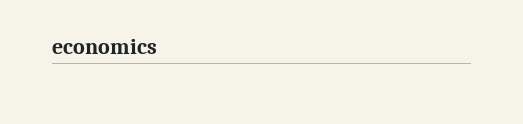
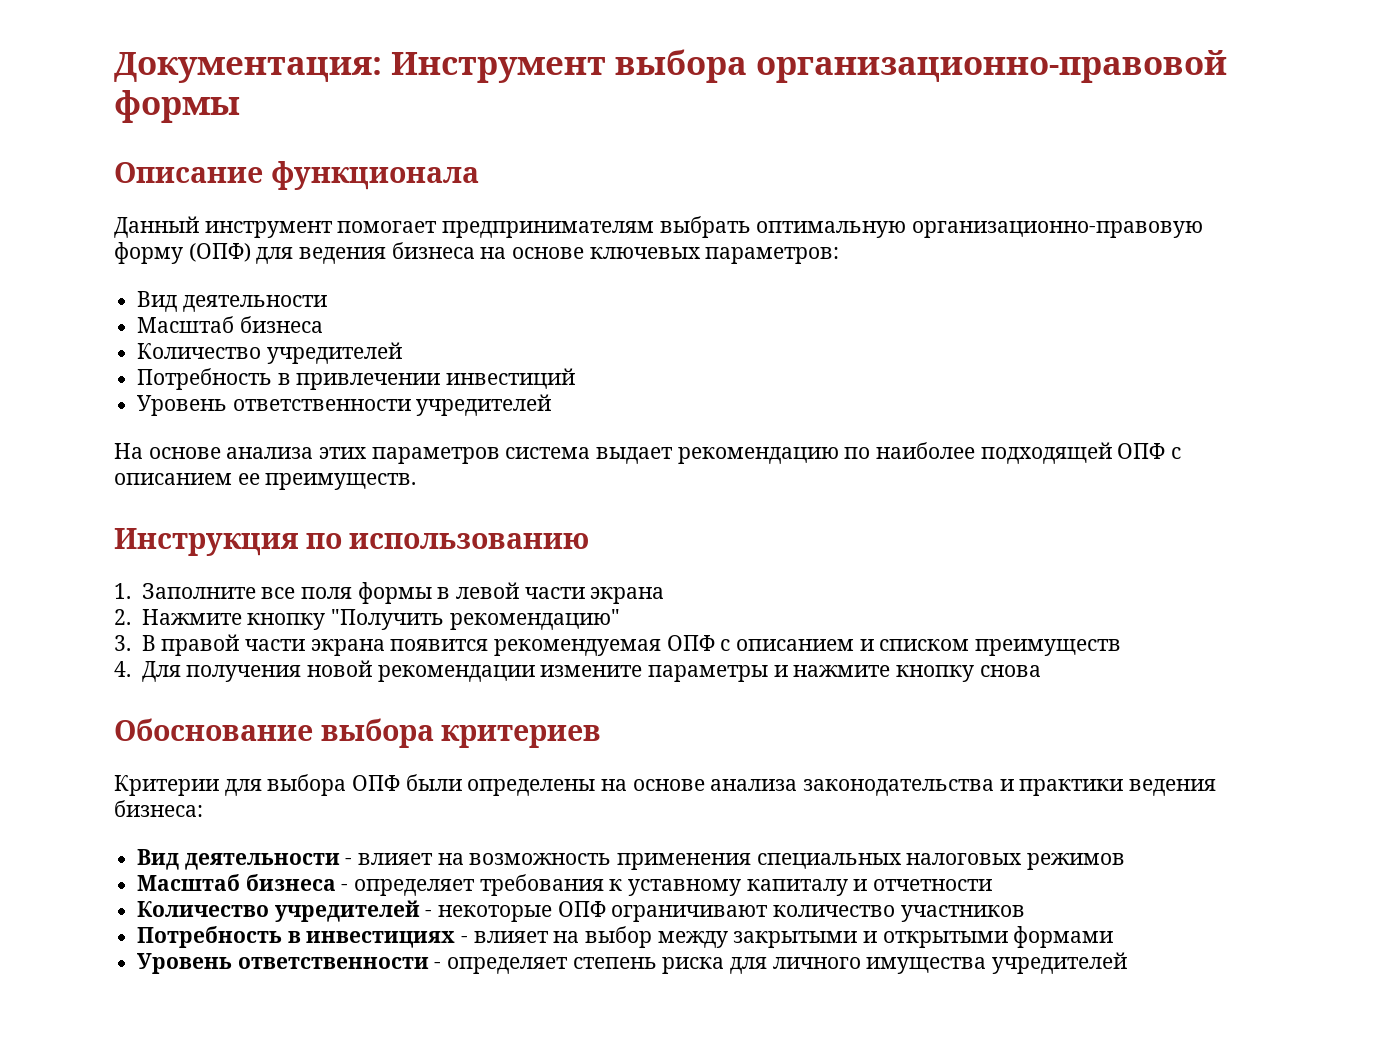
- economics
+ Документация: Инструмент выбора организационно-правовой формы
+ Описание функционала
+ Данный инструмент помогает предпринимателям выбрать оптимальную организационно-правовую форму (ОПФ) для ведения бизнеса на основе ключевых параметров:
+ Вид деятельности
+ Масштаб бизнеса
+ Количество учредителей
+ Потребность в привлечении инвестиций
+ Уровень ответственности учредителей
+ На основе анализа этих параметров система выдает рекомендацию по наиболее подходящей ОПФ с описанием ее преимуществ.
+ Инструкция по использованию
+ 1. Заполните все поля формы в левой части экрана
+ 2. Нажмите кнопку "Получить рекомендацию"
+ 3. В правой части экрана появится рекомендуемая ОПФ с описанием и списком преимуществ
+ 4. Для получения новой рекомендации измените параметры и нажмите кнопку снова
+ Обоснование выбора критериев
+ Критерии для выбора ОПФ были определены на основе анализа законодательства и практики ведения бизнеса:
+ Вид деятельности - влияет на возможность применения специальных налоговых режимов
+ Масштаб бизнеса - определяет требования к уставному капиталу и отчетности
+ Количество учредителей - некоторые ОПФ ограничивают количество участников
+ Потребность в инвестициях - влияет на выбор между закрытыми и открытыми формами
+ Уровень ответственности - определяет степень риска для личного имущества учредителей

